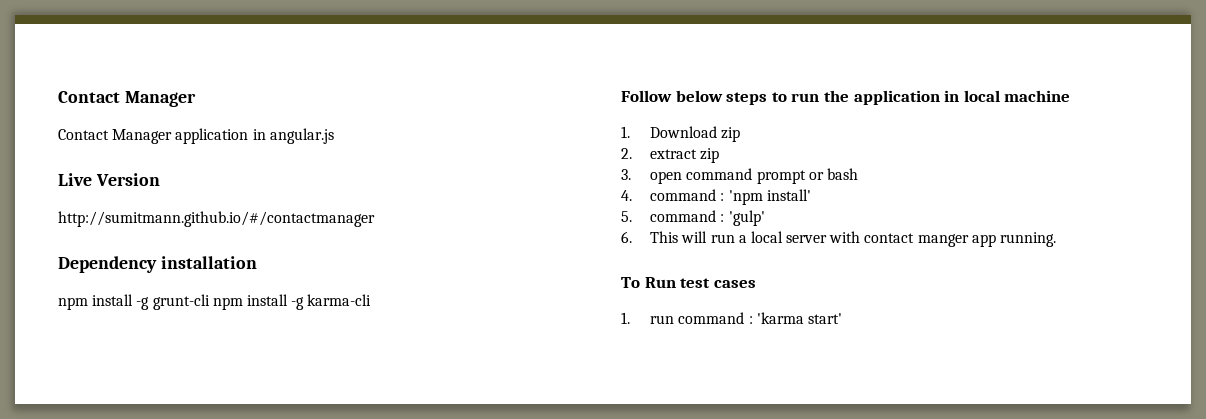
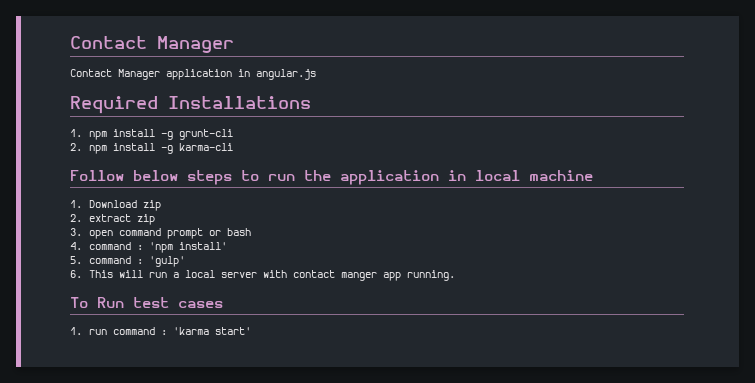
- Live Version
- http://sumitmann.github.io/#/contactmanager
- Dependency installation
- npm install -g grunt-cli npm install -g karma-cli
+ Required Installations
+ 1. npm install -g grunt-cli
+ 2. npm install -g karma-cli

